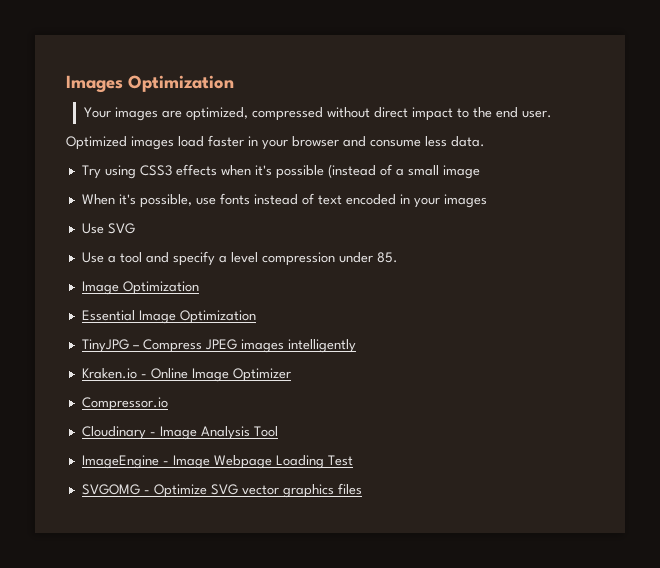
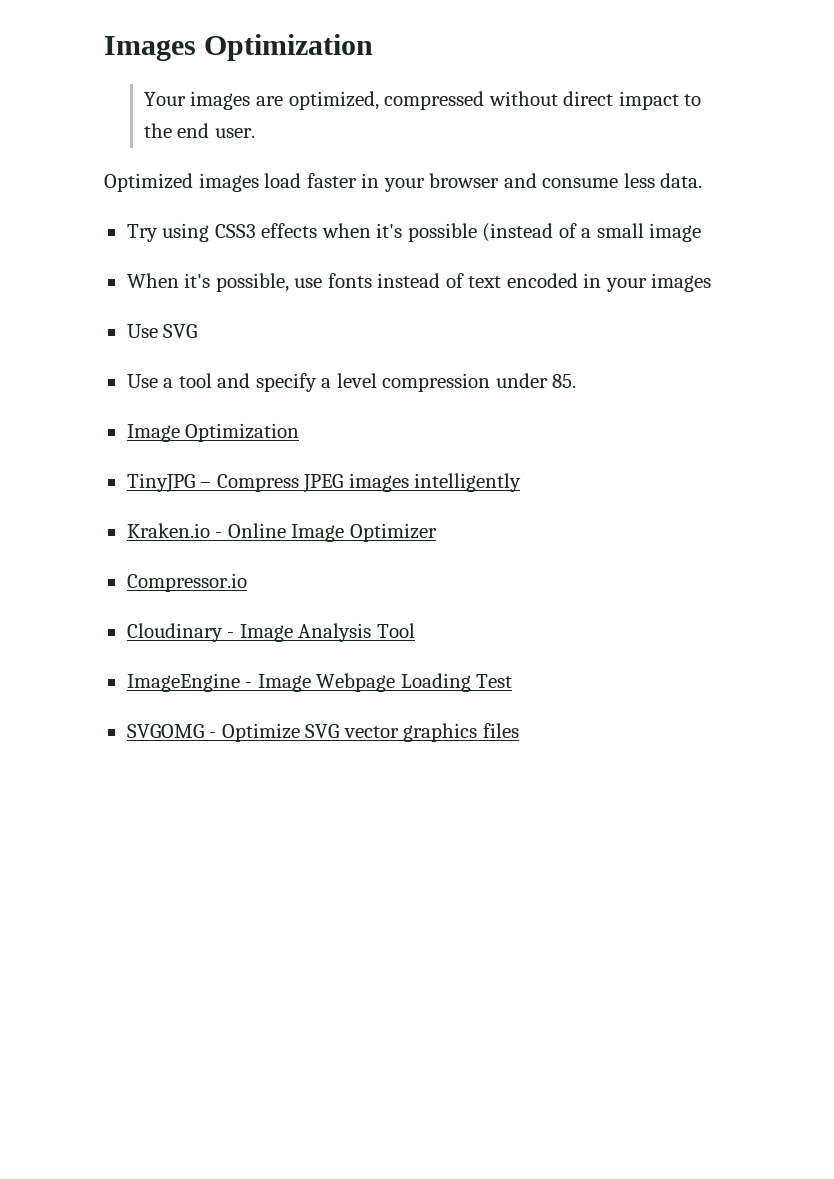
- Essential Image Optimization

